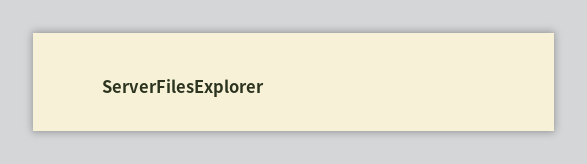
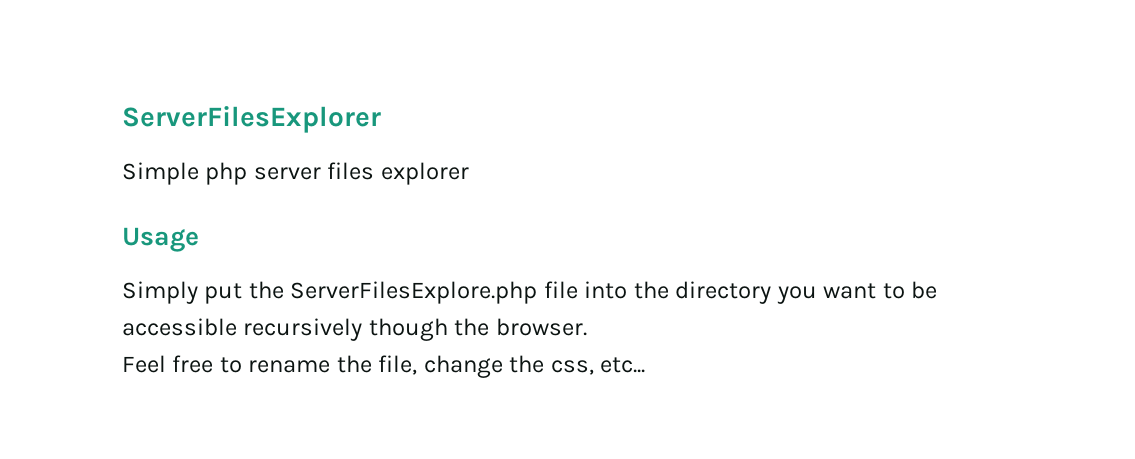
+ Simple php server files explorer
+ Usage
+ Simply put the ServerFilesExplore.php file into the directory you want to be accessible recursively though the browser.
+ Feel free to rename the file, change the css, etc...

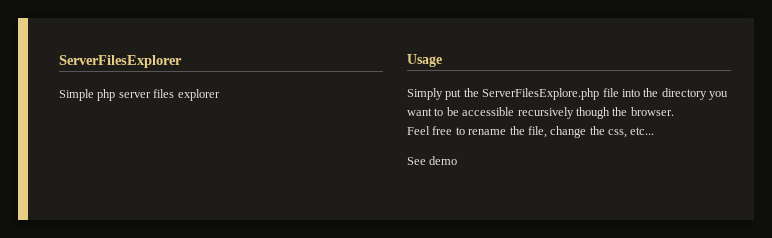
+ See demo

